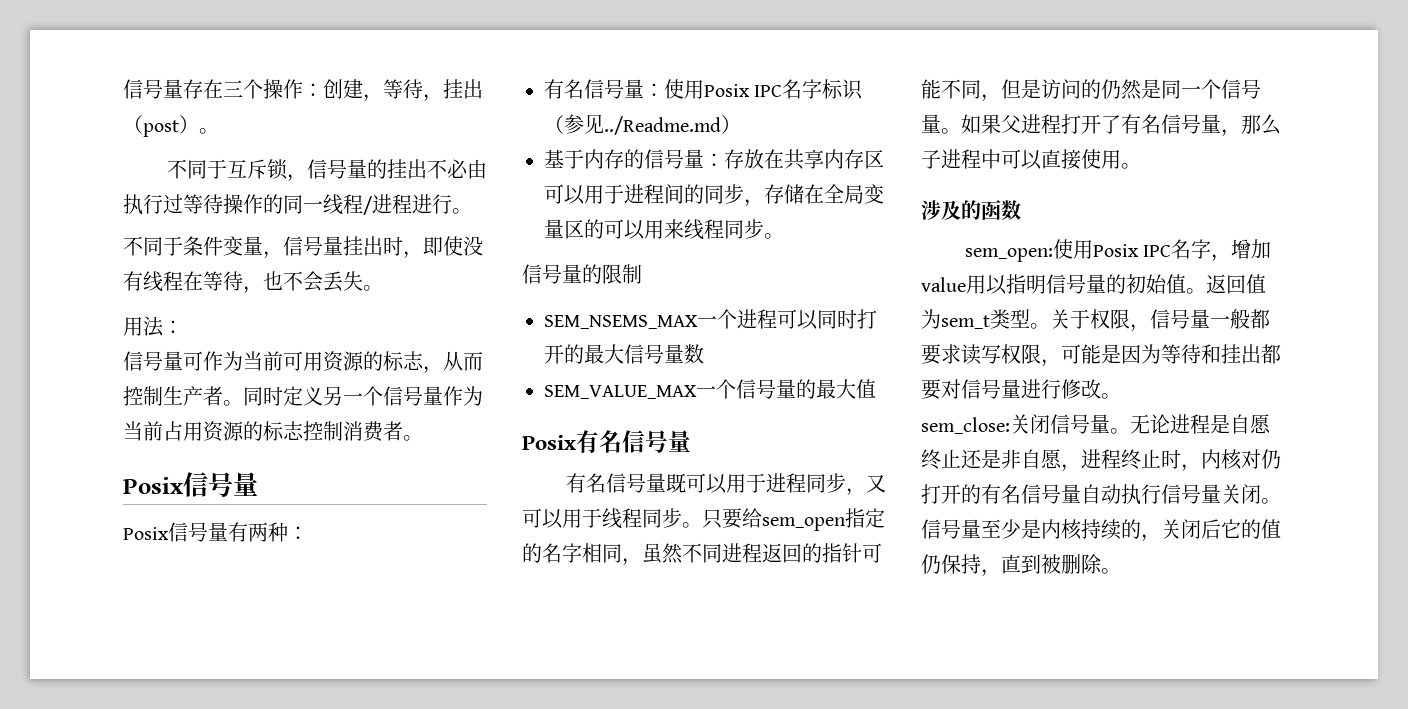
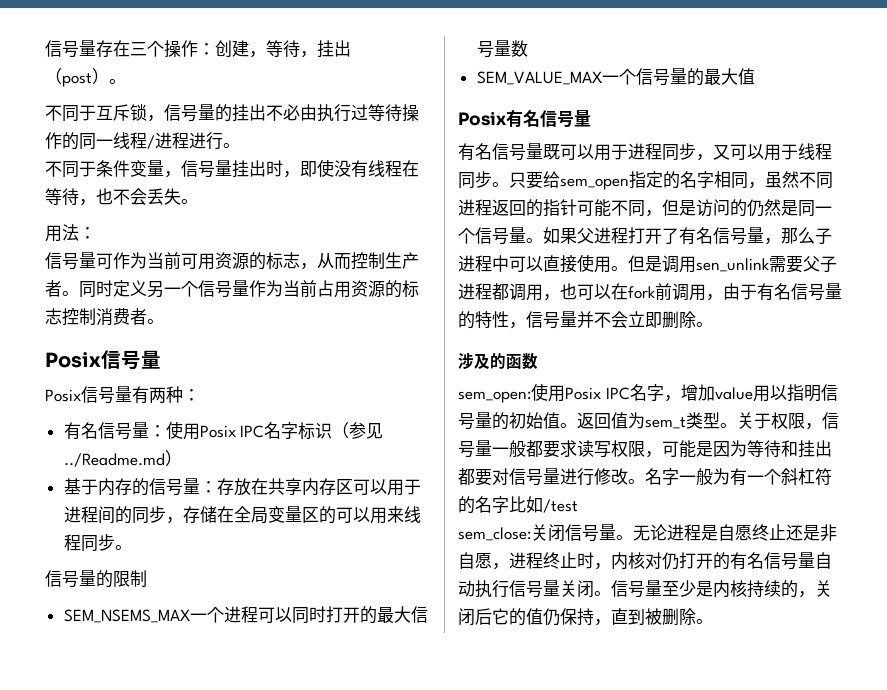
+ 但是调用sen_unlink需要父子进程都调用，也可以在fork前调用，由于有名信号量的特性，信号量并不会立即删除。
+ 名字一般为有一个斜杠符的名字比如/test

